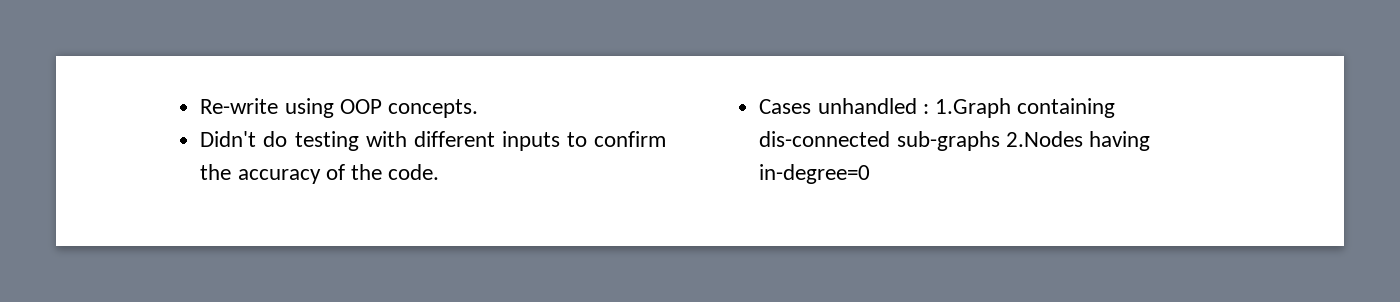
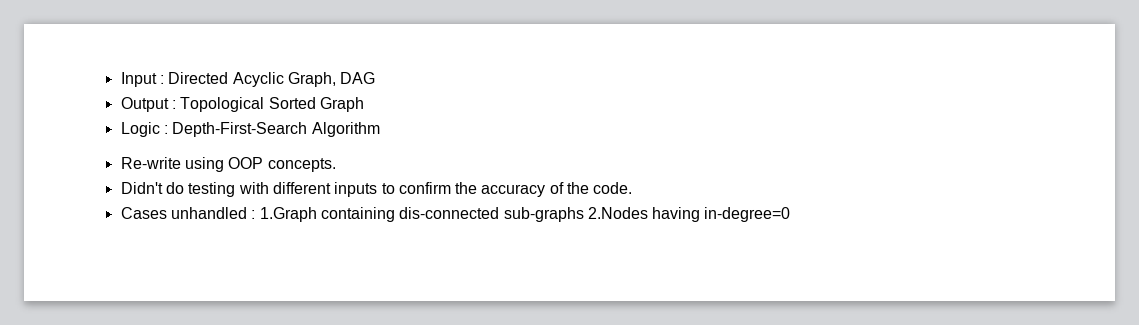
+ Input : Directed Acyclic Graph, DAG
+ Output : Topological Sorted Graph
+ Logic : Depth-First-Search Algorithm

